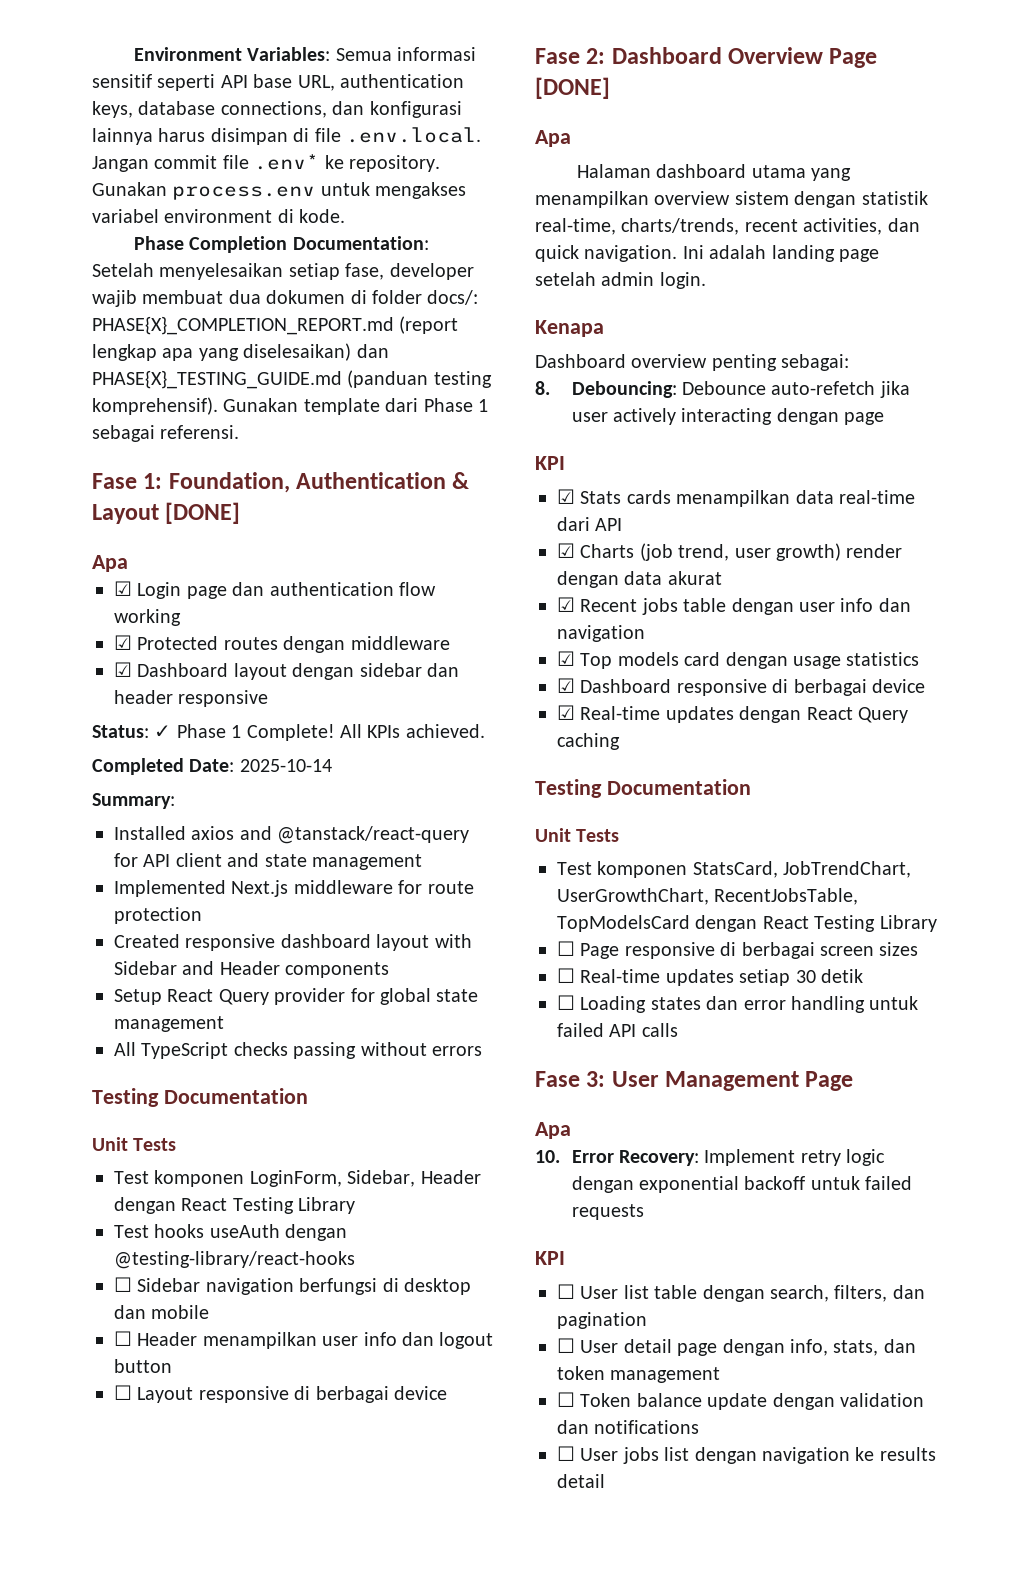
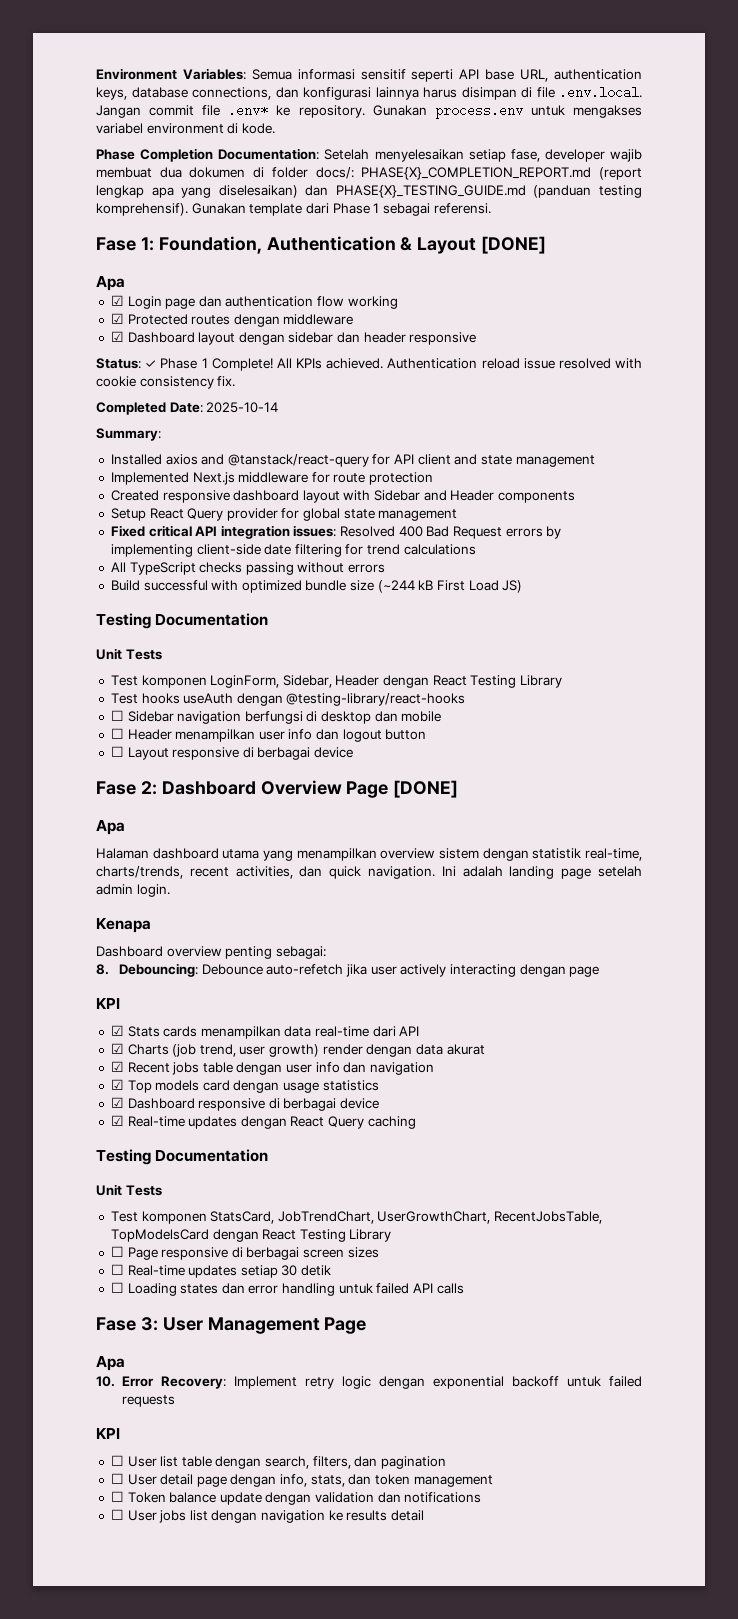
+ Authentication reload issue resolved with cookie consistency fix.
+ Fixed critical API integration issues: Resolved 400 Bad Request errors by implementing client-side date filtering for trend calculations
+ Build successful with optimized bundle size (~244 kB First Load JS)

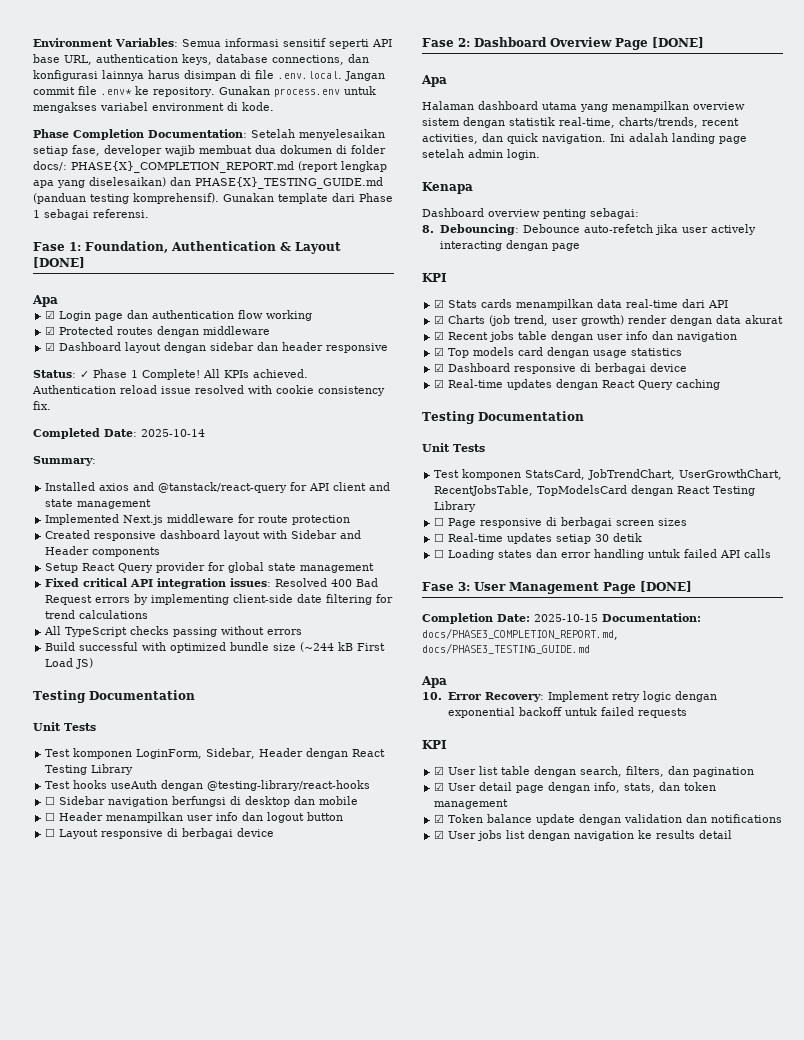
- Fase 3: User Management Page
+ Fase 3: User Management Page [DONE]
+ Completion Date: 2025-10-15 Documentation: docs/PHASE3_COMPLETION_REPORT.md, docs/PHASE3_TESTING_GUIDE.md
- ☐ User list table dengan search, filters, dan pagination
+ ☑ User list table dengan search, filters, dan pagination
- ☐ User detail page dengan info, stats, dan token management
+ ☑ User detail page dengan info, stats, dan token management
- ☐ Token balance update dengan validation dan notifications
+ ☑ Token balance update dengan validation dan notifications
- ☐ User jobs list dengan navigation ke results detail
+ ☑ User jobs list dengan navigation ke results detail

